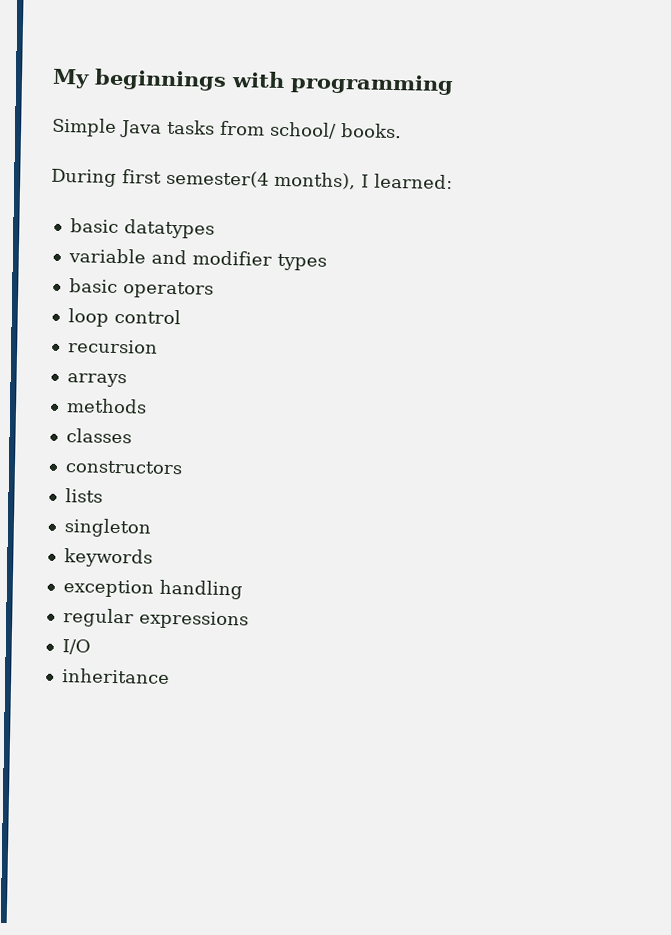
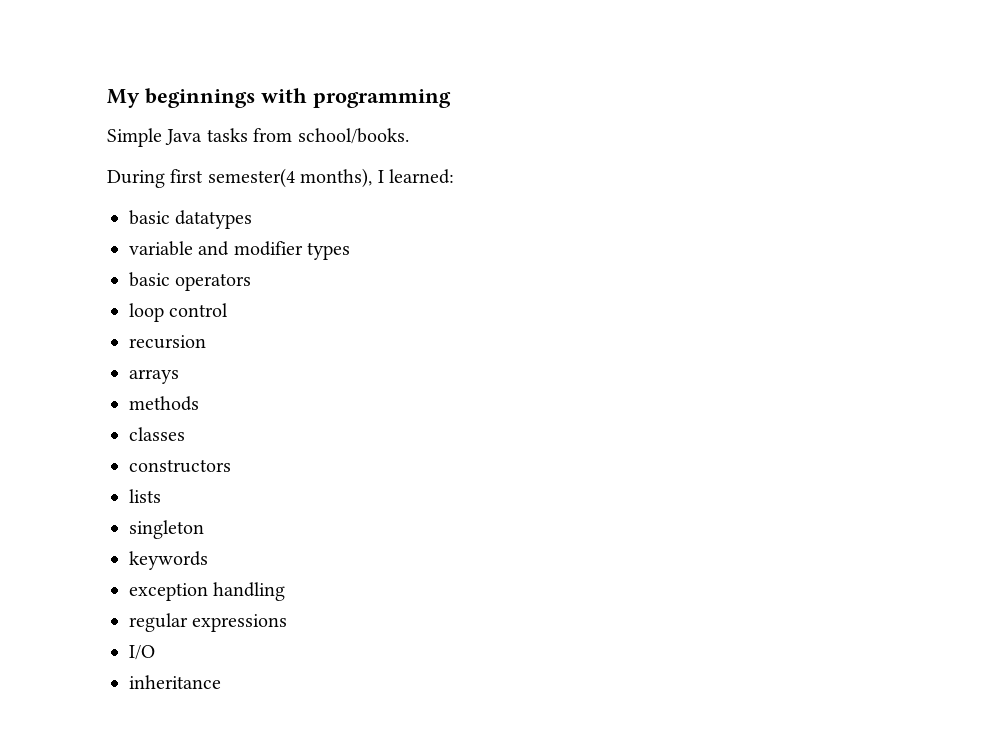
- Simple Java tasks from school/ books.
+ Simple Java tasks from school/books.

